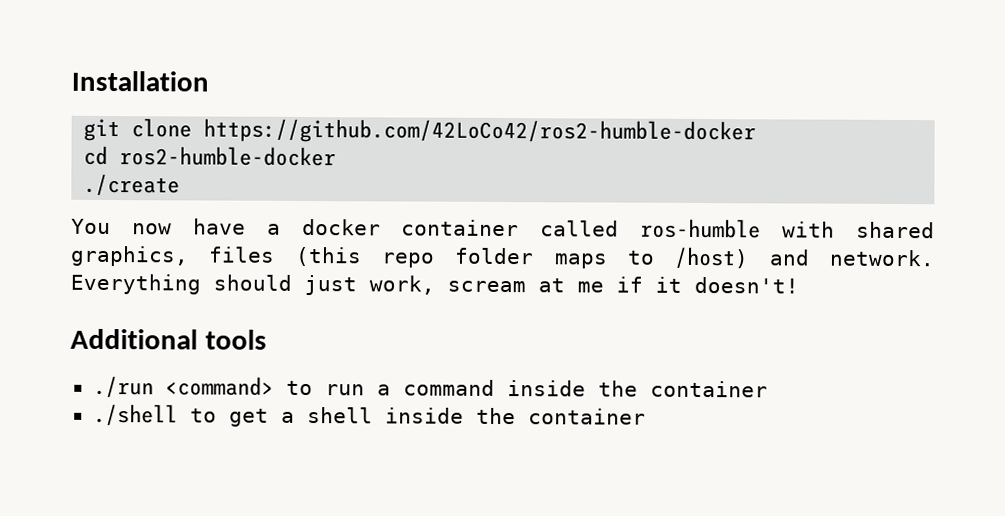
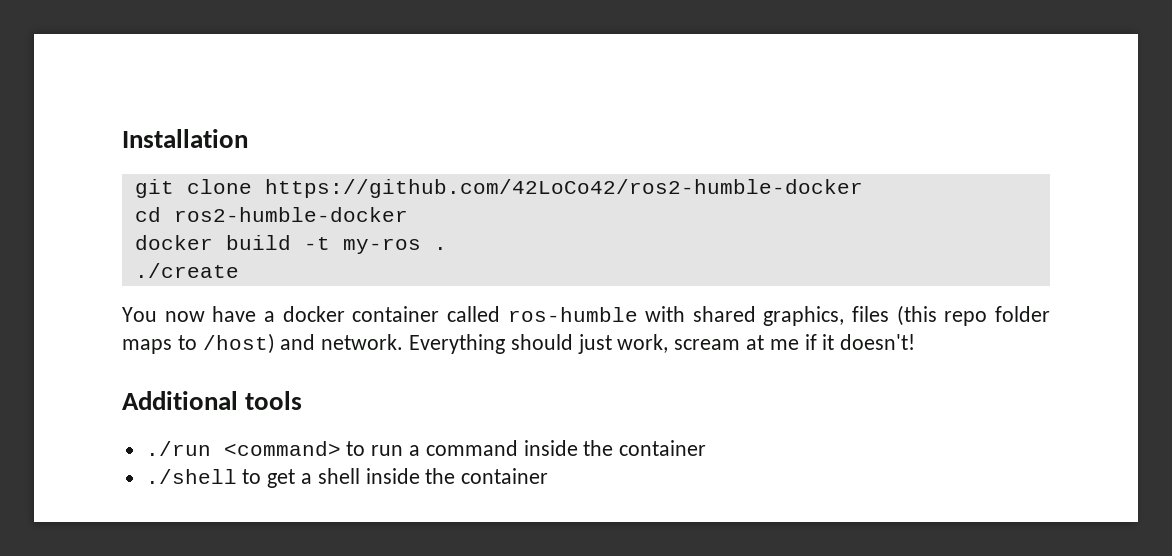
+ docker build -t my-ros .

